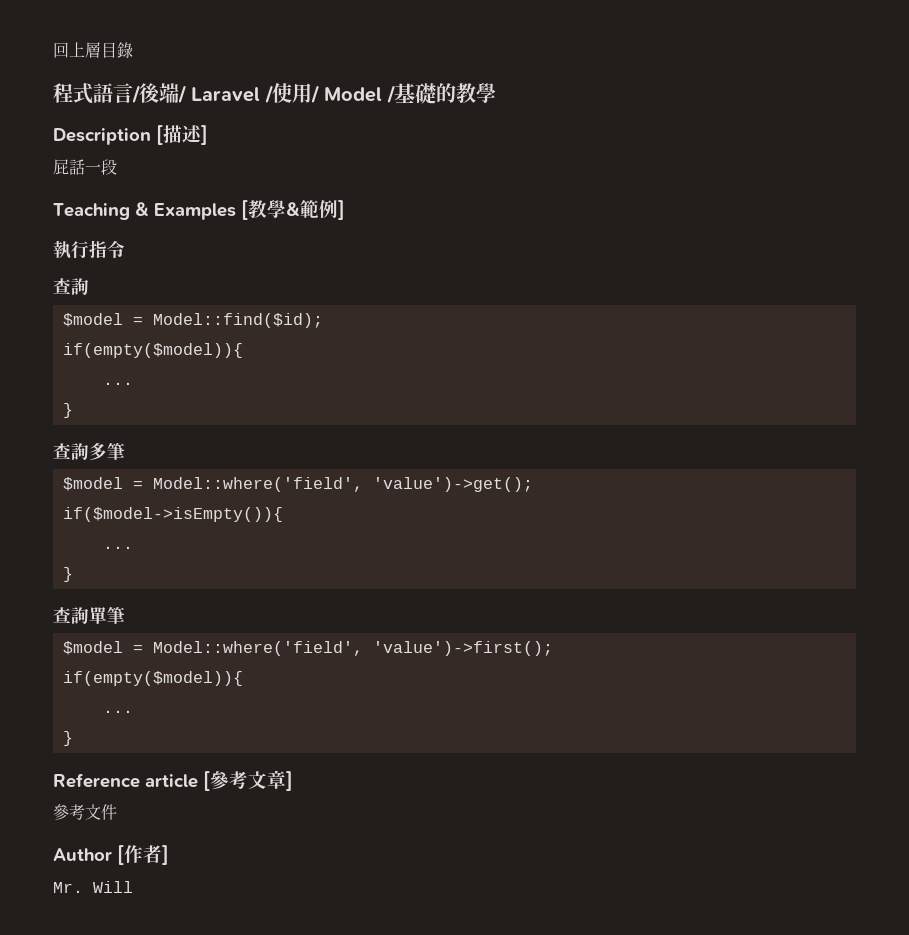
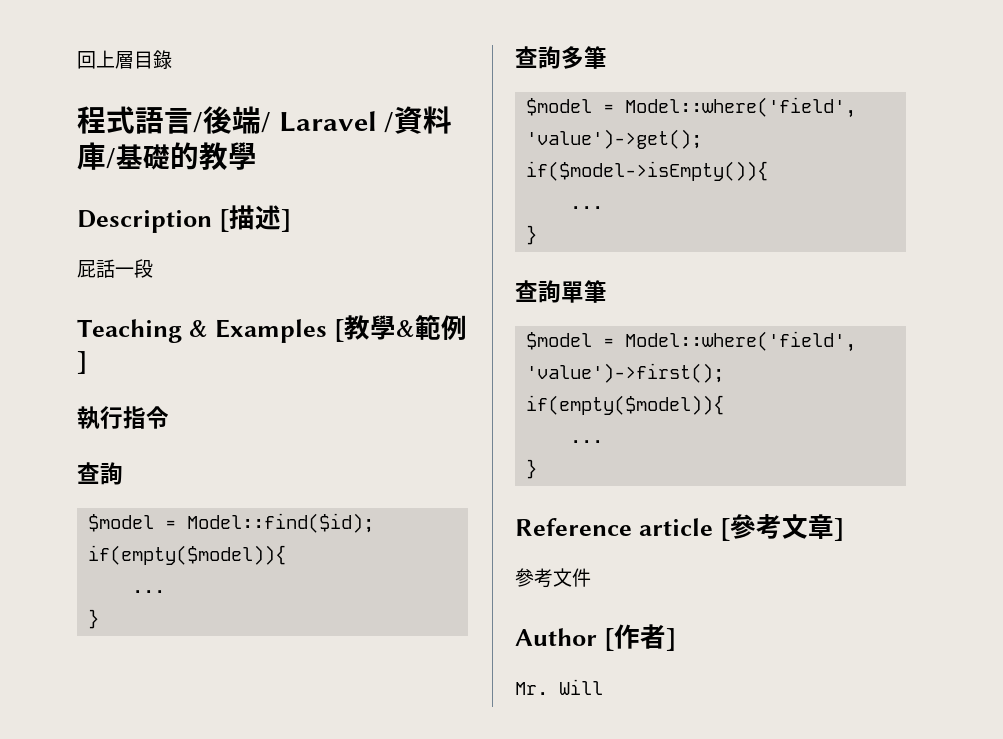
- 程式語言/後端/ Laravel /使用/ Model /基礎的教學
+ 程式語言/後端/ Laravel /資料庫/基礎的教學

